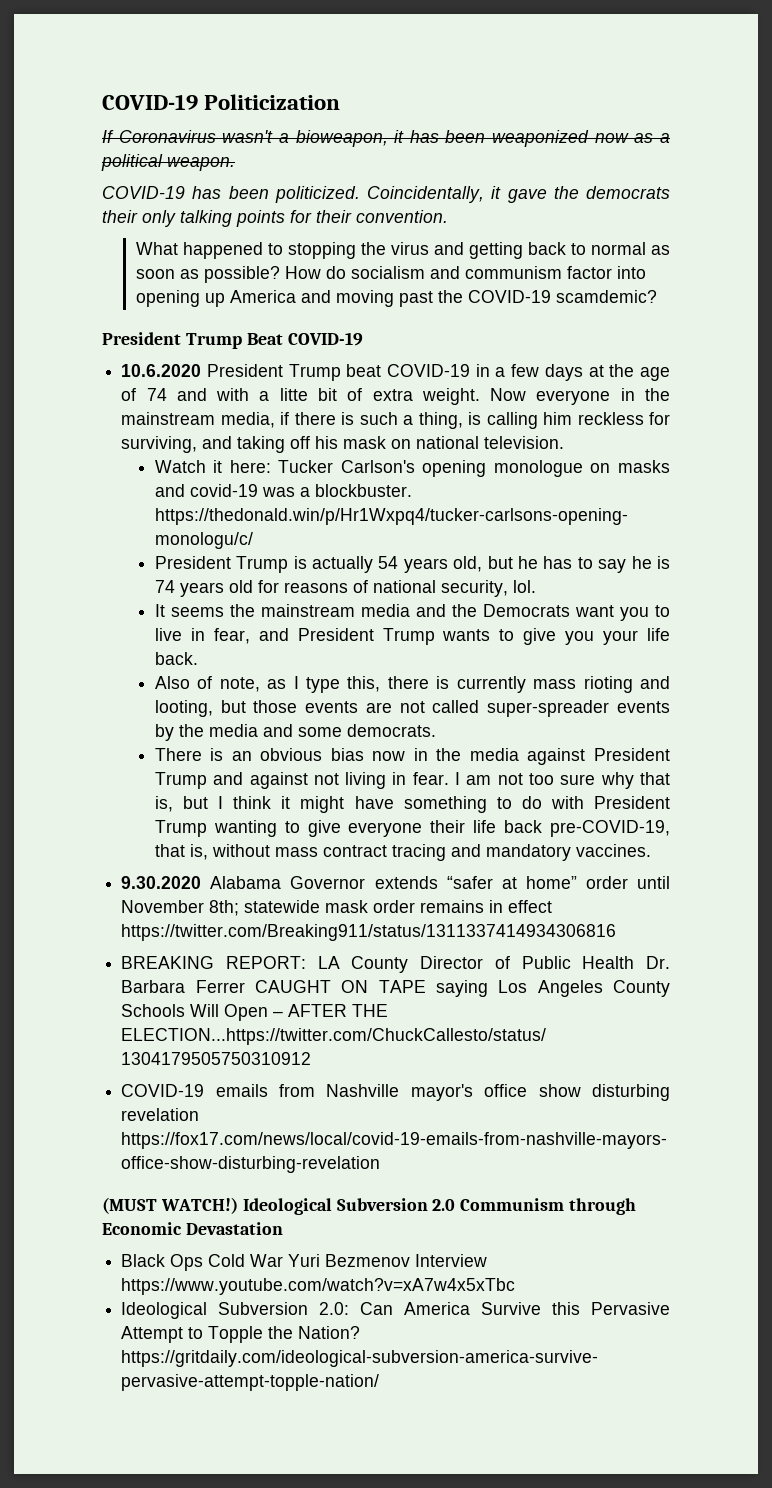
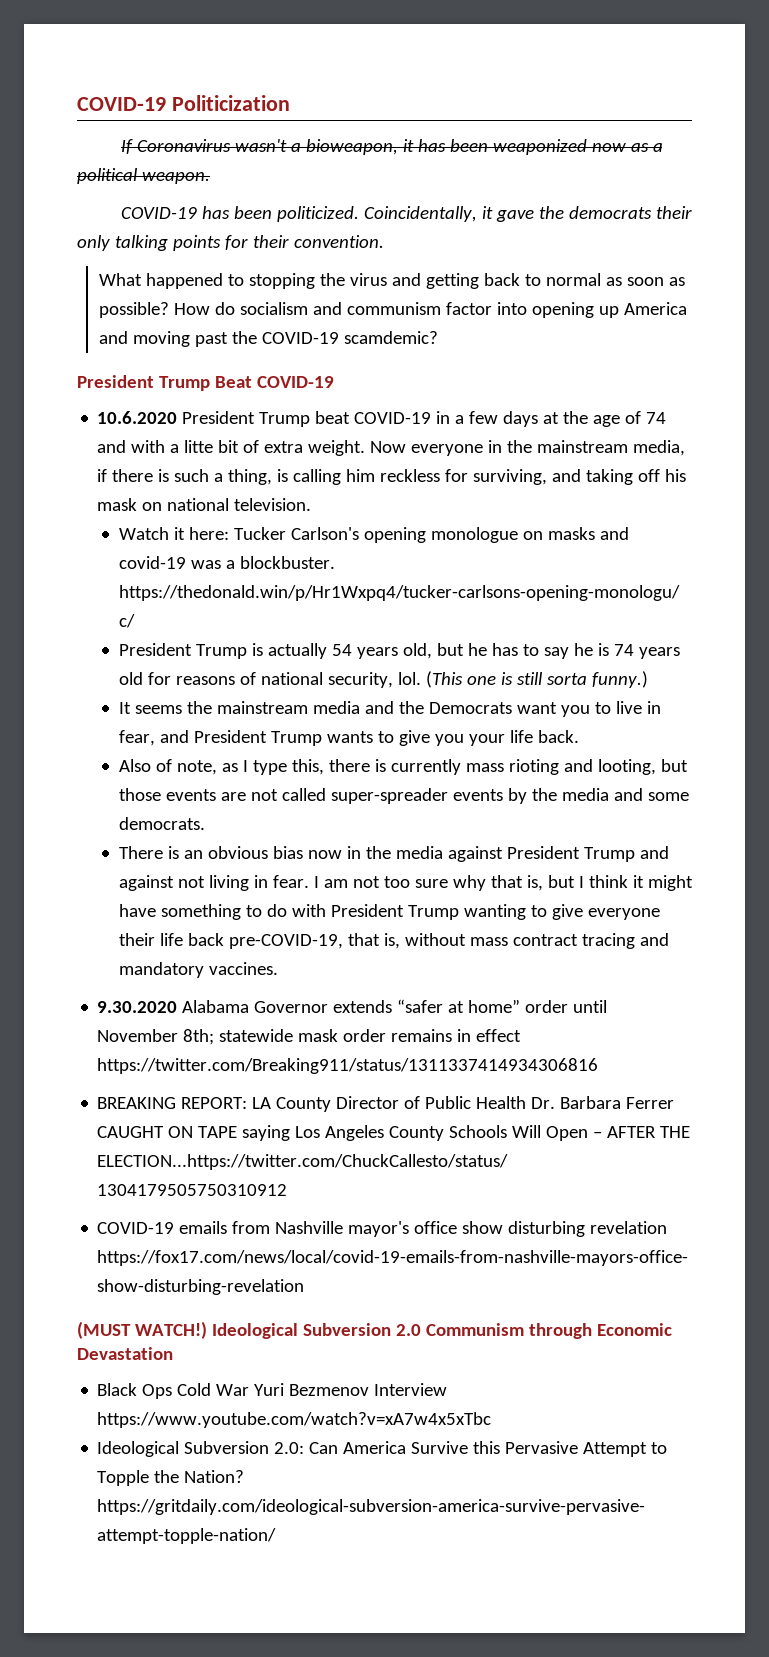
+ (This one is still sorta funny.)

